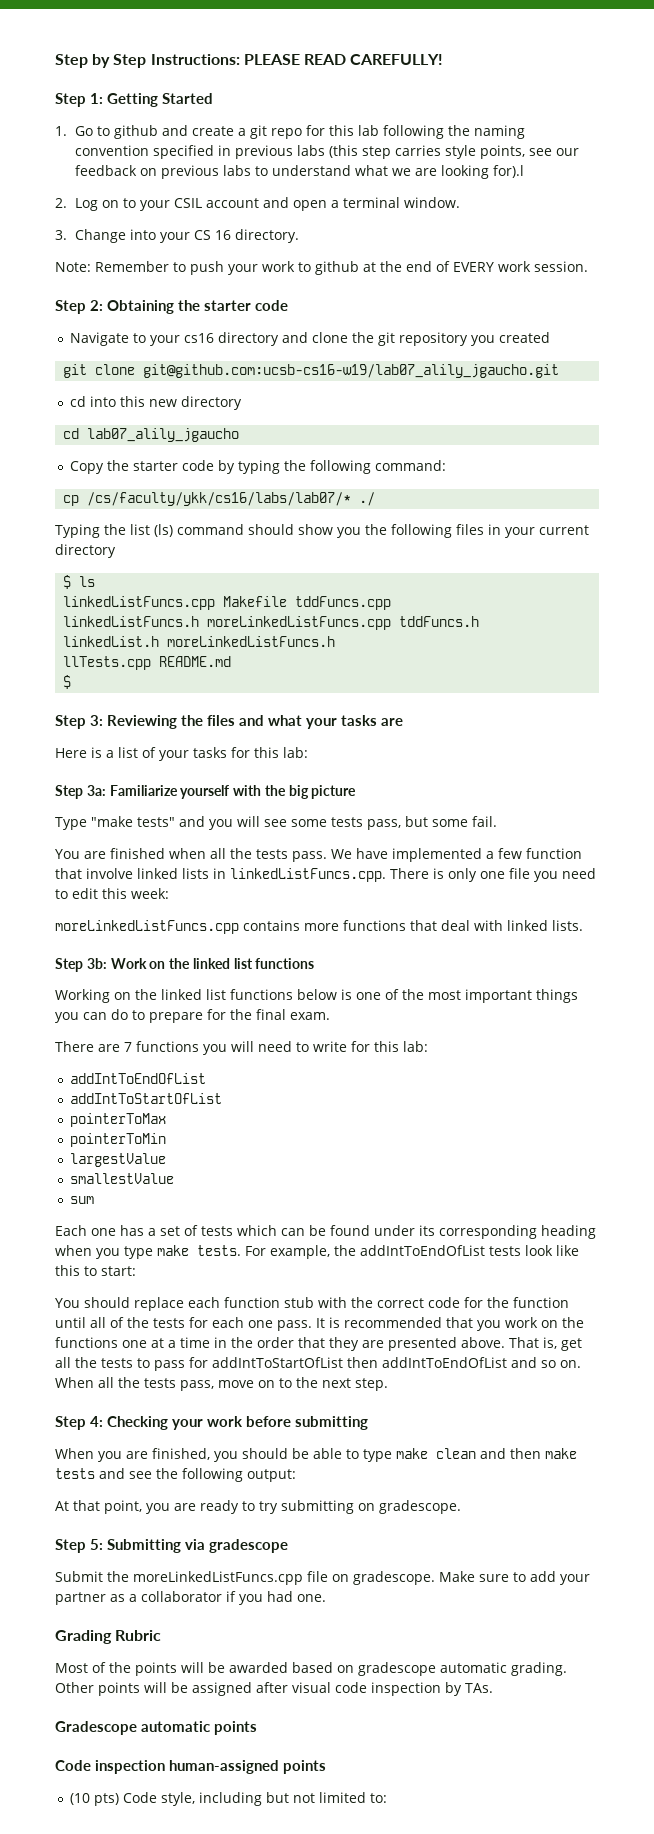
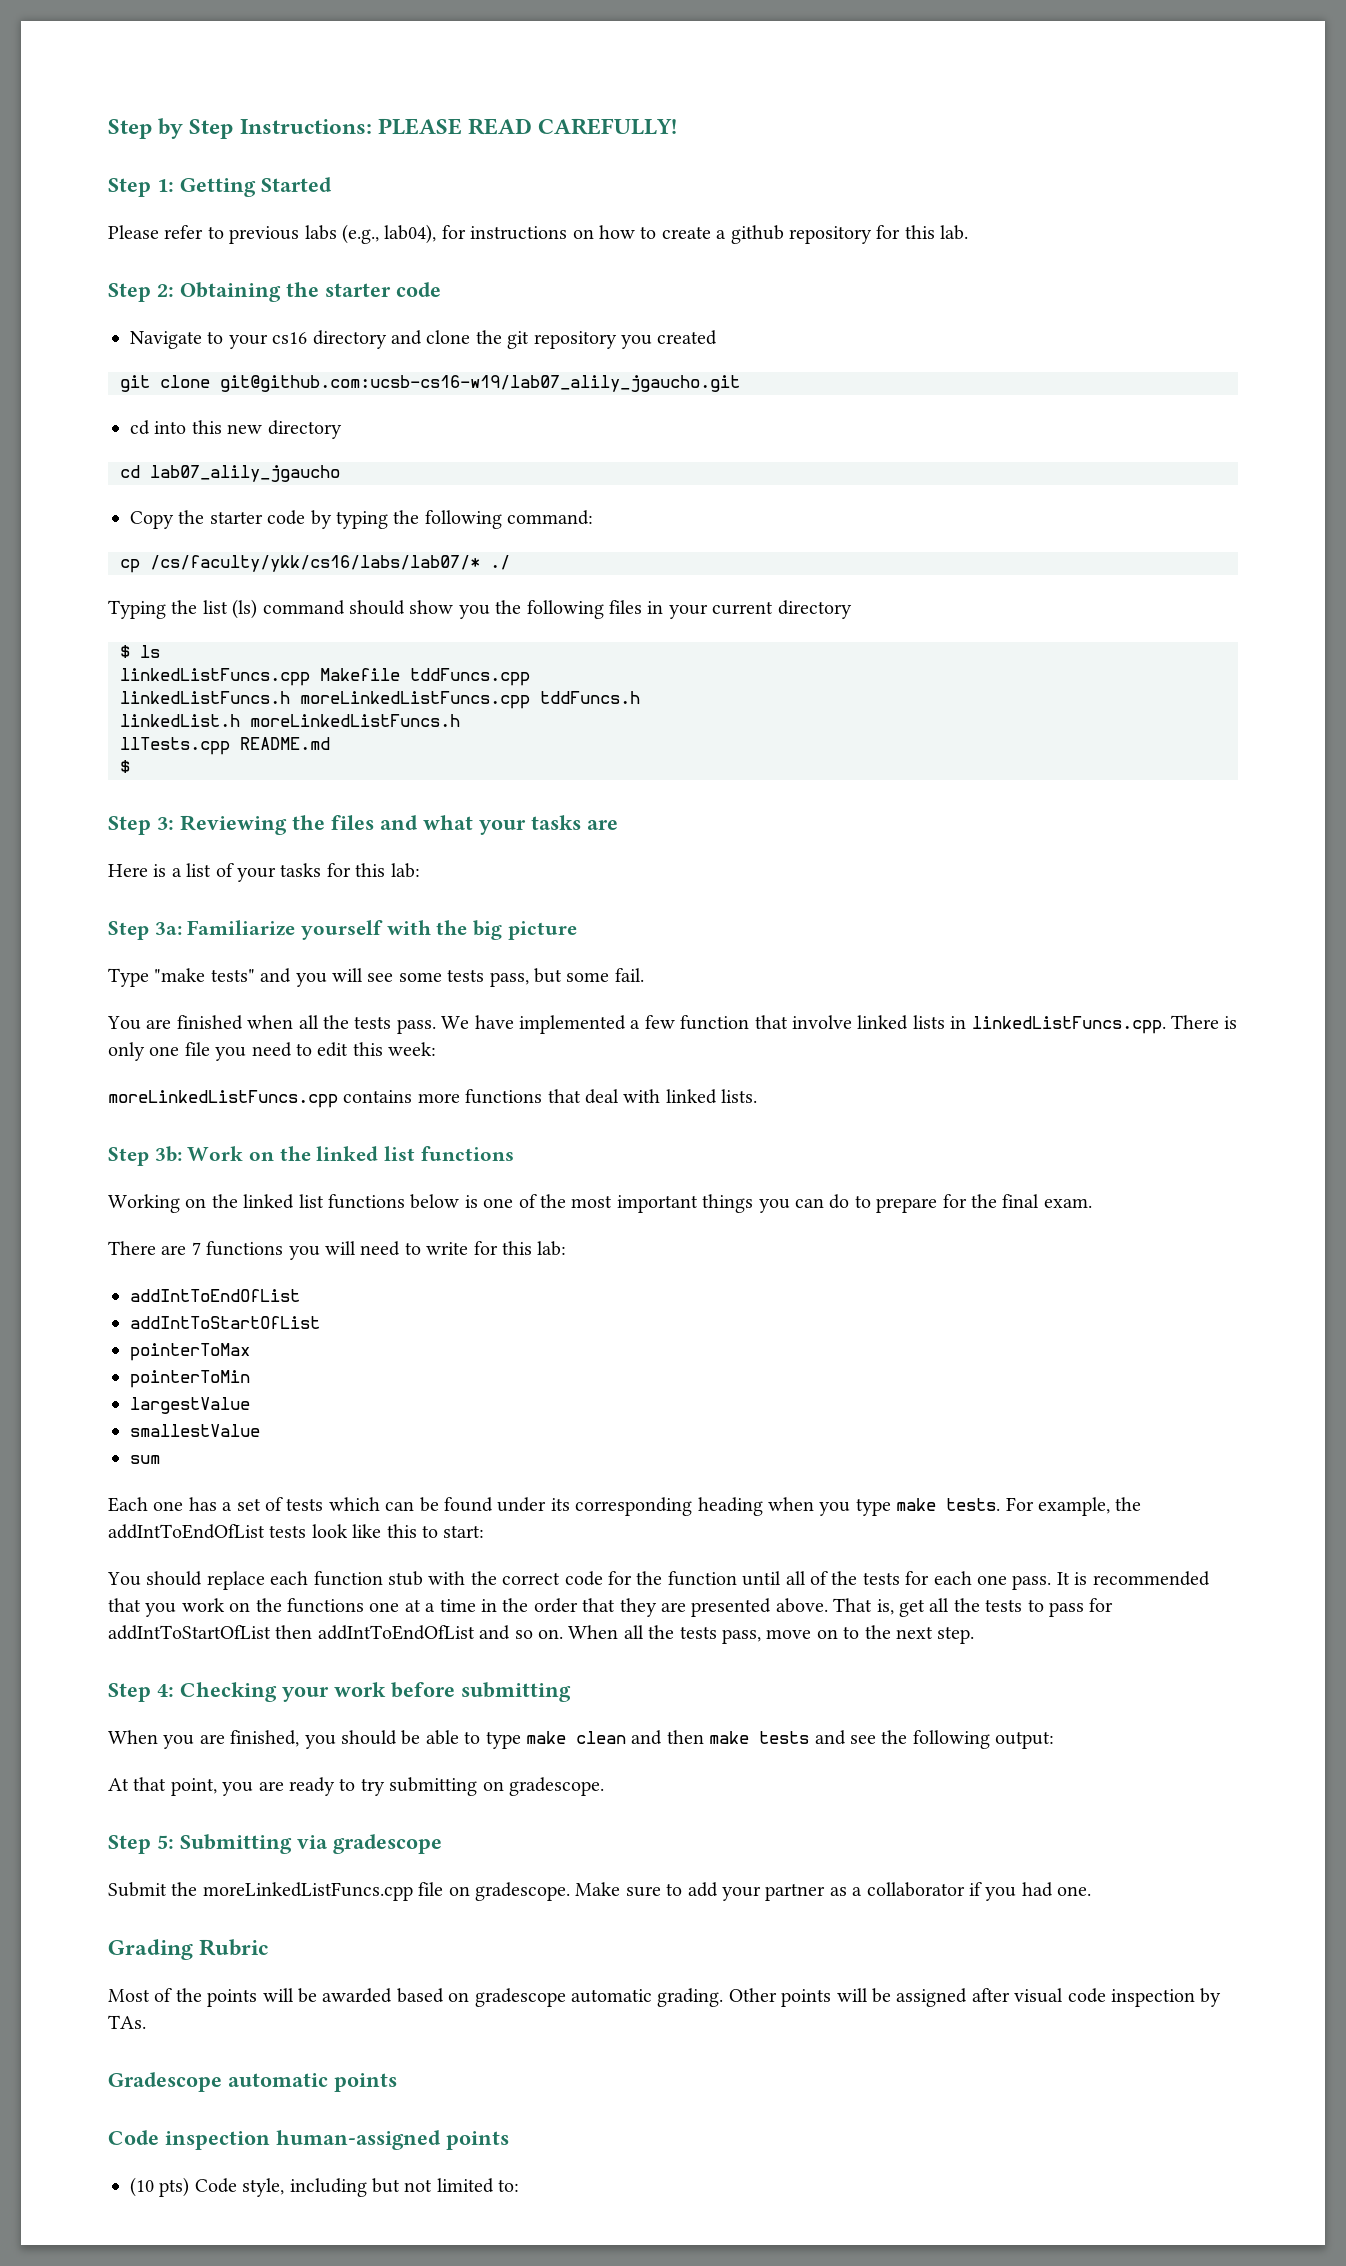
- 1. Go to github and create a git repo for this lab following the naming convention specified in previous labs (this step carries style points, see our feedback on previous labs to understand what we are looking for).l
- 2. Log on to your CSIL account and open a terminal window.
- 3. Change into your CS 16 directory.
- Note: Remember to push your work to github at the end of EVERY work session.
+ Please refer to previous labs (e.g., lab04), for instructions on how to create a github repository for this lab.

